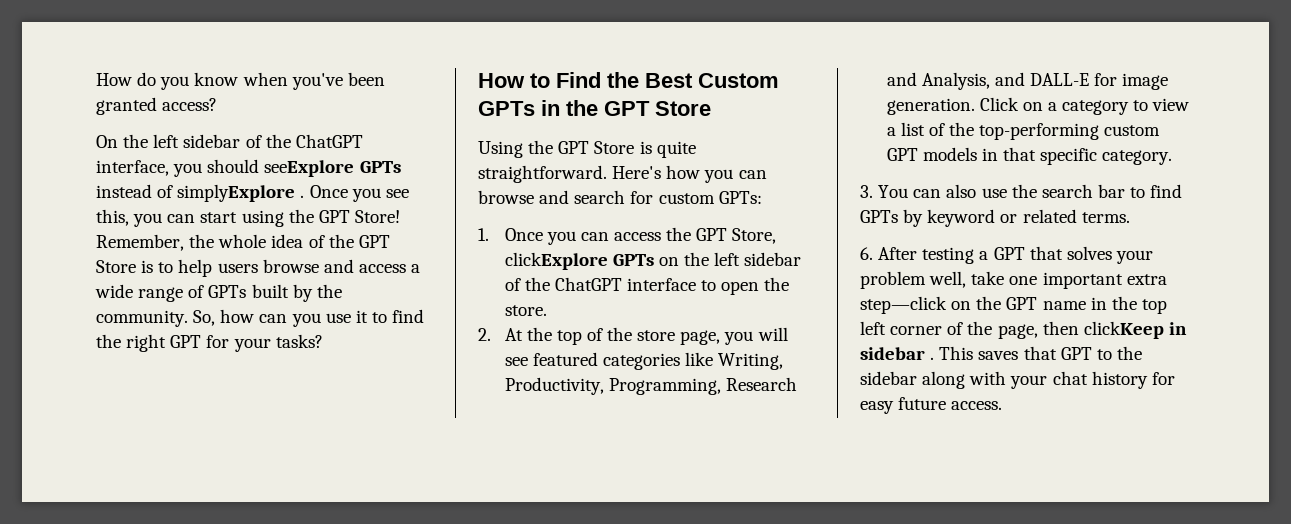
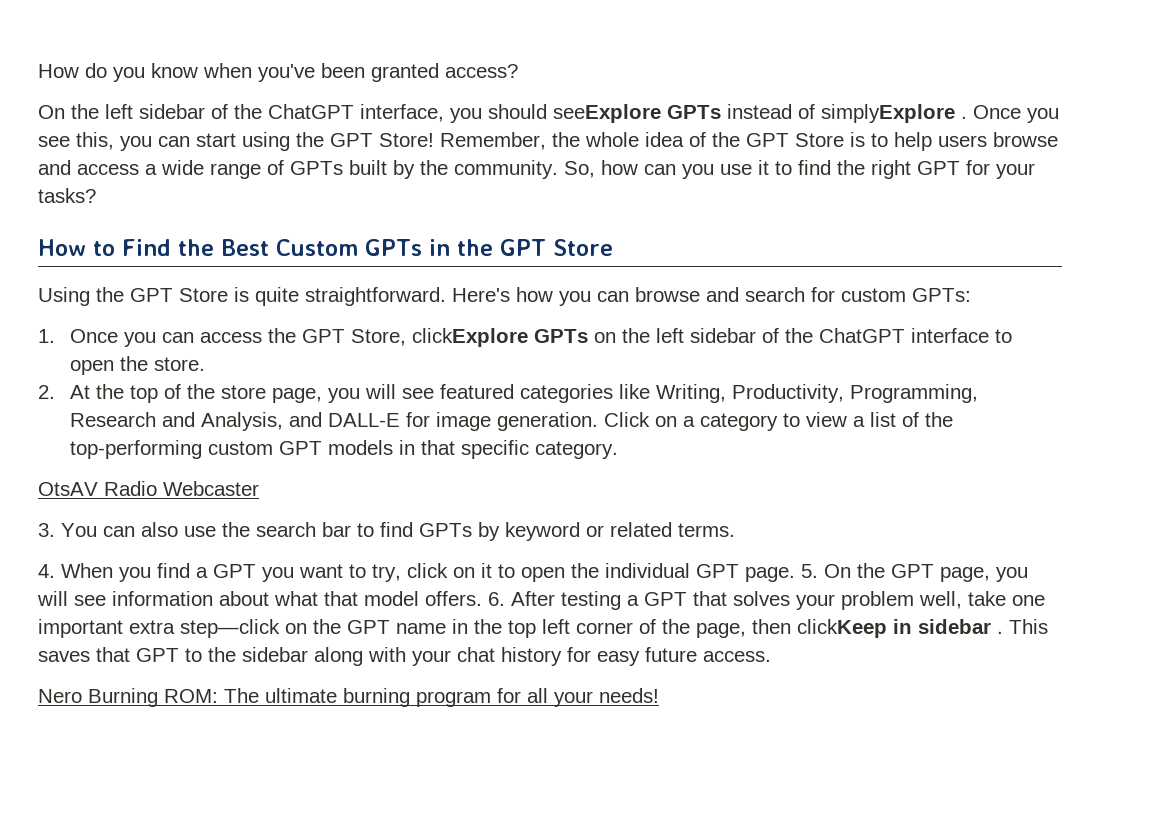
+ OtsAV Radio Webcaster
+ 4. When you find a GPT you want to try, click on it to open the individual GPT page. 5. On the GPT page, you will see information about what that model offers.
+ Nero Burning ROM: The ultimate burning program for all your needs!

